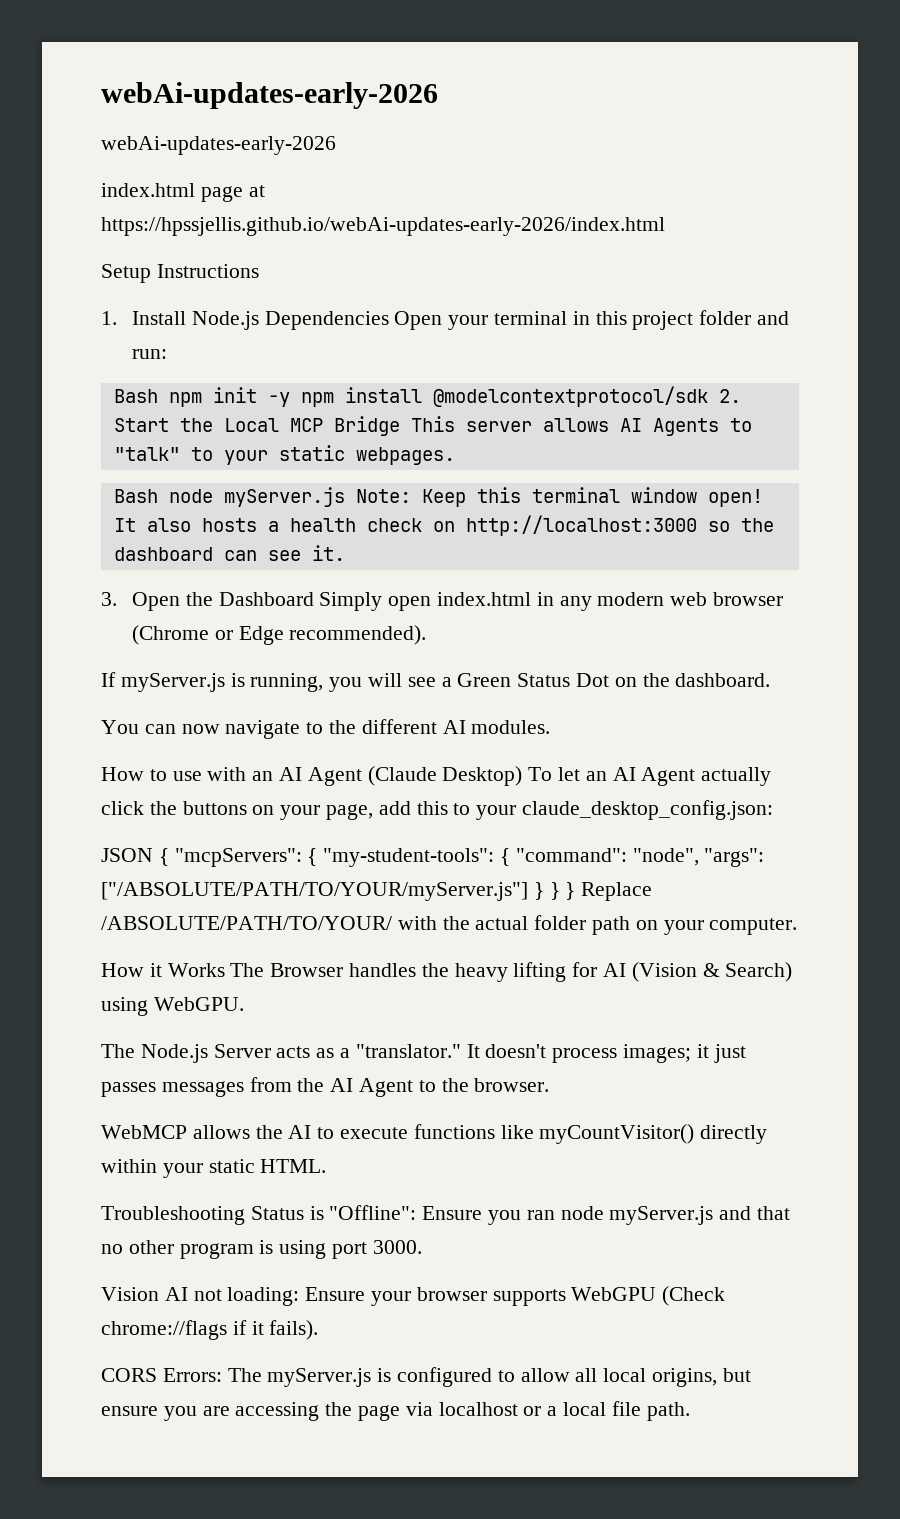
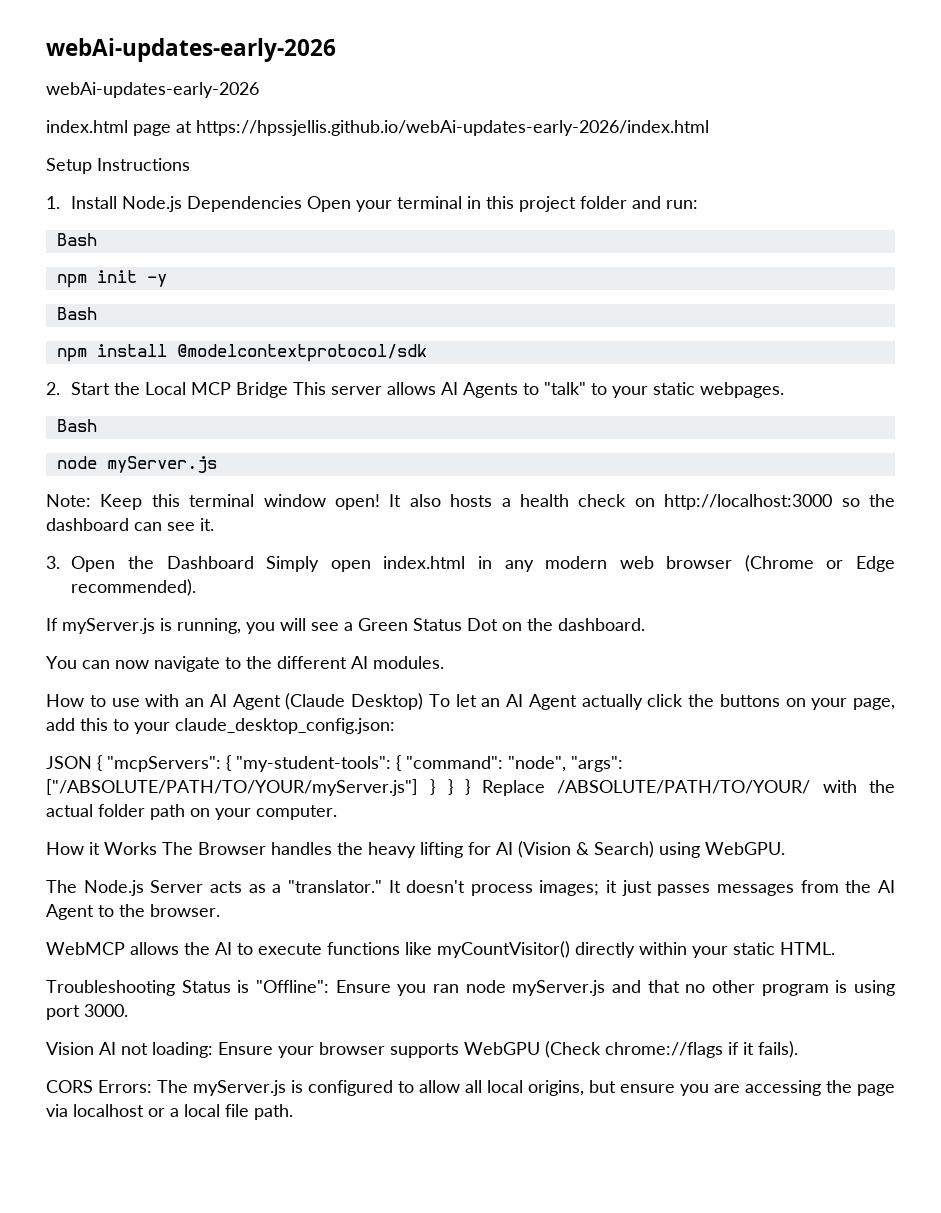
  1. Install Node.js Dependencies Open your terminal in this project folder and run:
- Bash npm init -y npm install @modelcontextprotocol/sdk 2. Start the Local MCP Bridge This server allows AI Agents to "talk" to your static webpages.
- Bash node myServer.js Note: Keep this terminal window open!
+ Bash
+ npm init -y
+ Bash
+ npm install @modelcontextprotocol/sdk
+ 2. Start the Local MCP Bridge This server allows AI Agents to "talk" to your static webpages.
+ Bash
+ node myServer.js
+ Note: Keep this terminal window open!

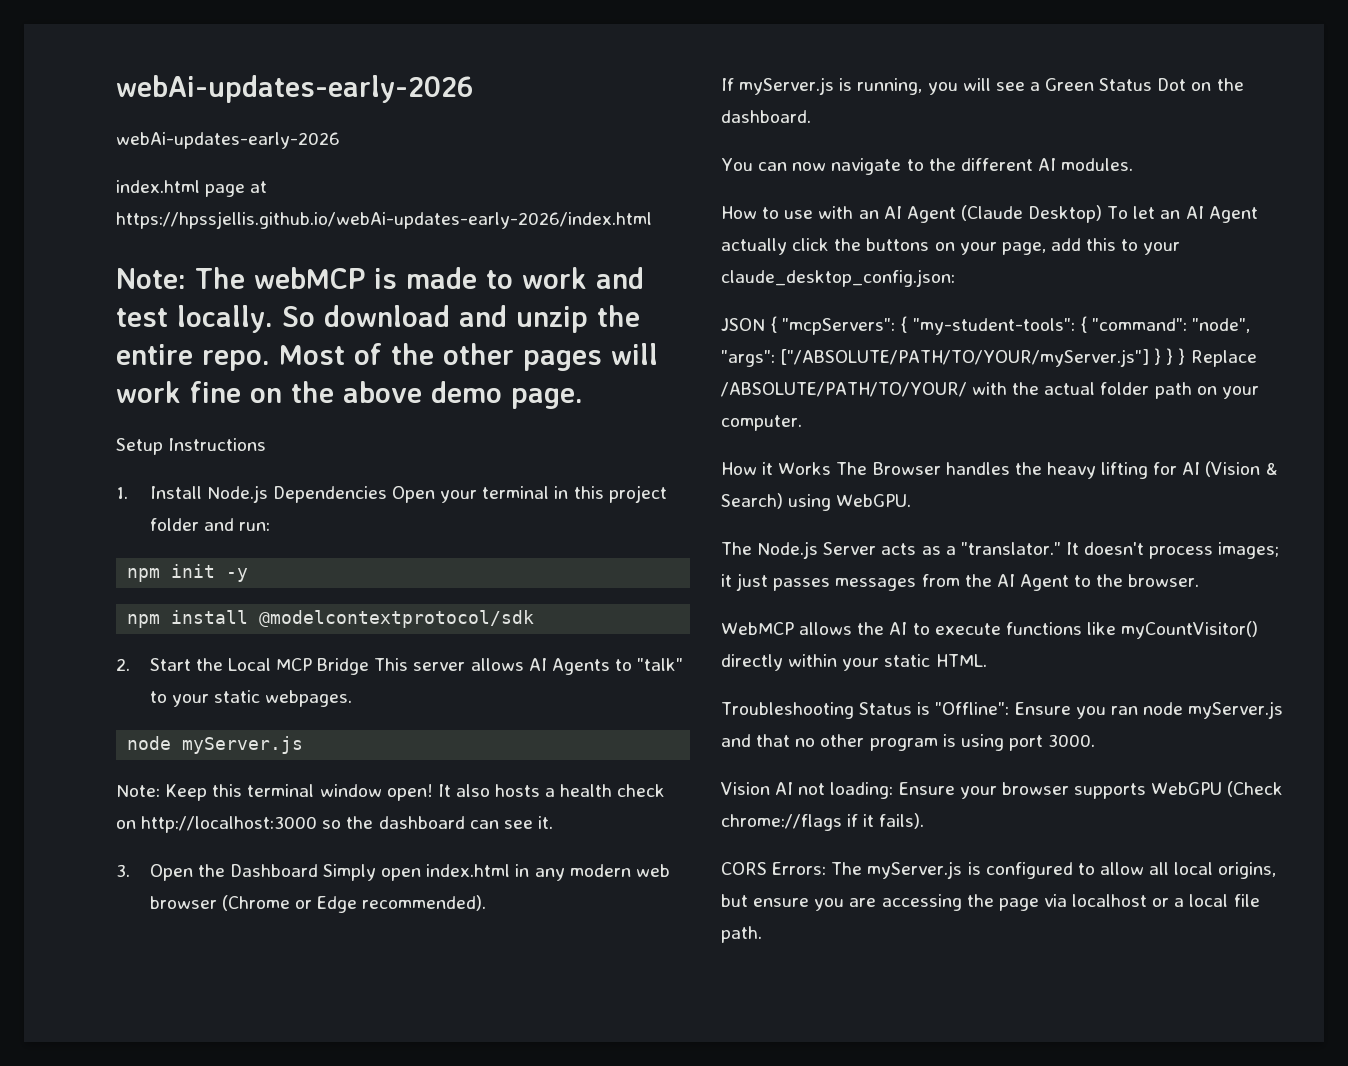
+ Note: The webMCP is made to work and test locally. So download and unzip the entire repo. Most of the other pages will work fine on the above demo page.
  1. Install Node.js Dependencies Open your terminal in this project folder and run:
- Bash
  npm init -y
- Bash
  2. Start the Local MCP Bridge This server allows AI Agents to "talk" to your static webpages.
- Bash

